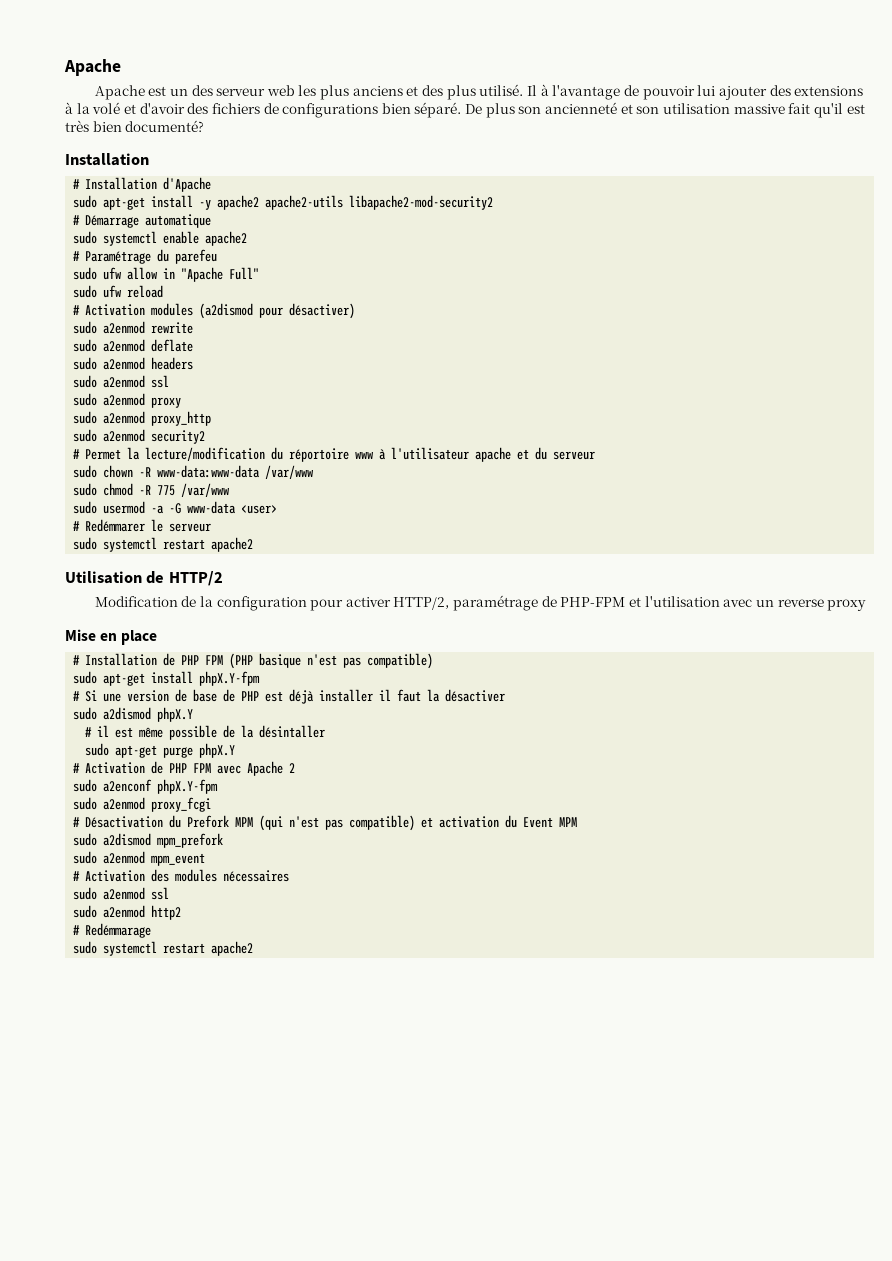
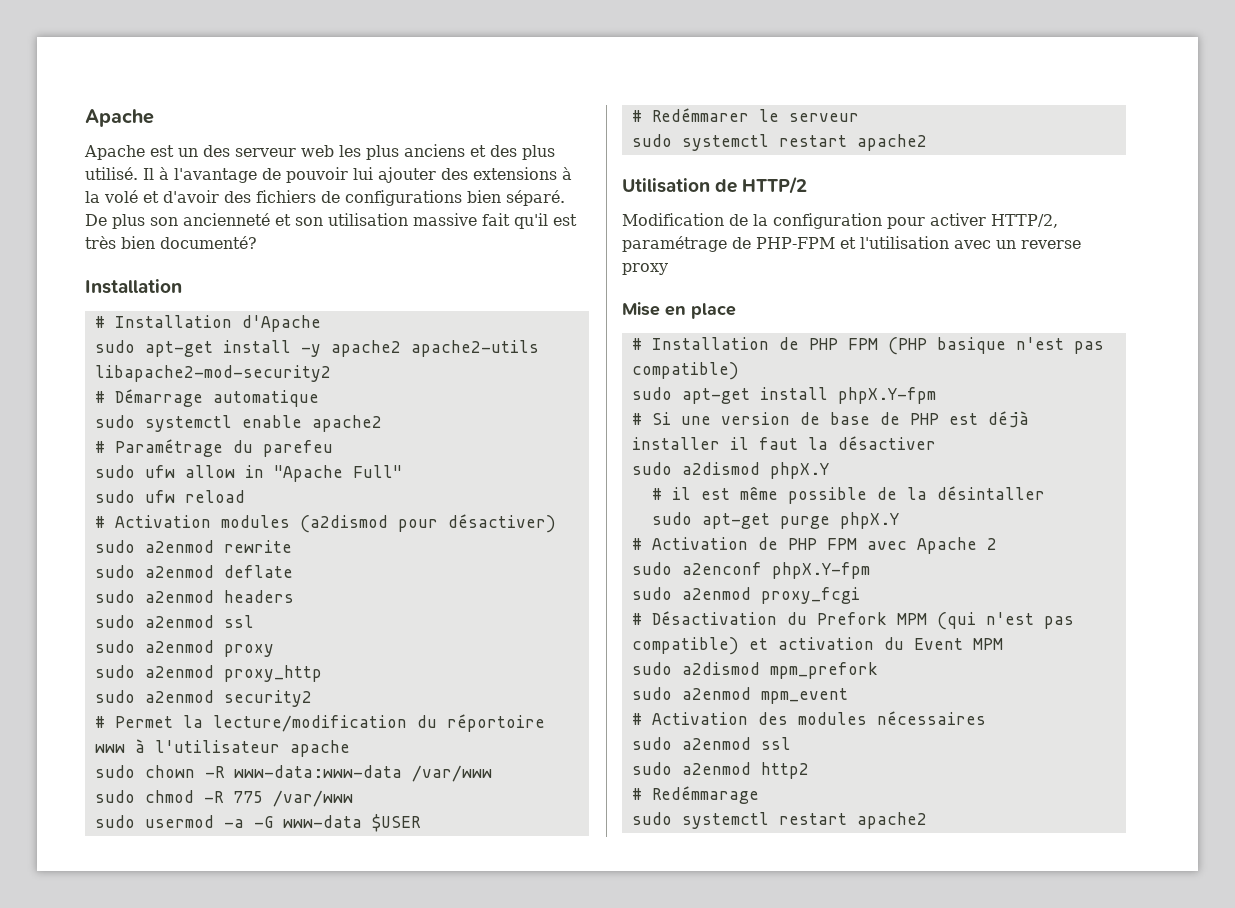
- # Permet la lecture/modification du réportoire www à l'utilisateur apache et du serveur
+ # Permet la lecture/modification du réportoire www à l'utilisateur apache
- sudo usermod -a -G www-data <user>
+ sudo usermod -a -G www-data $USER

